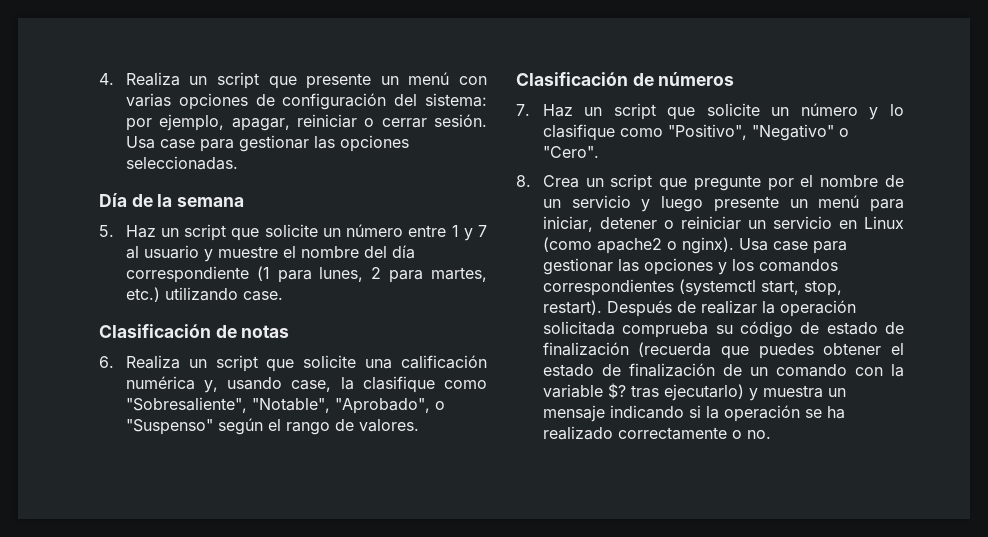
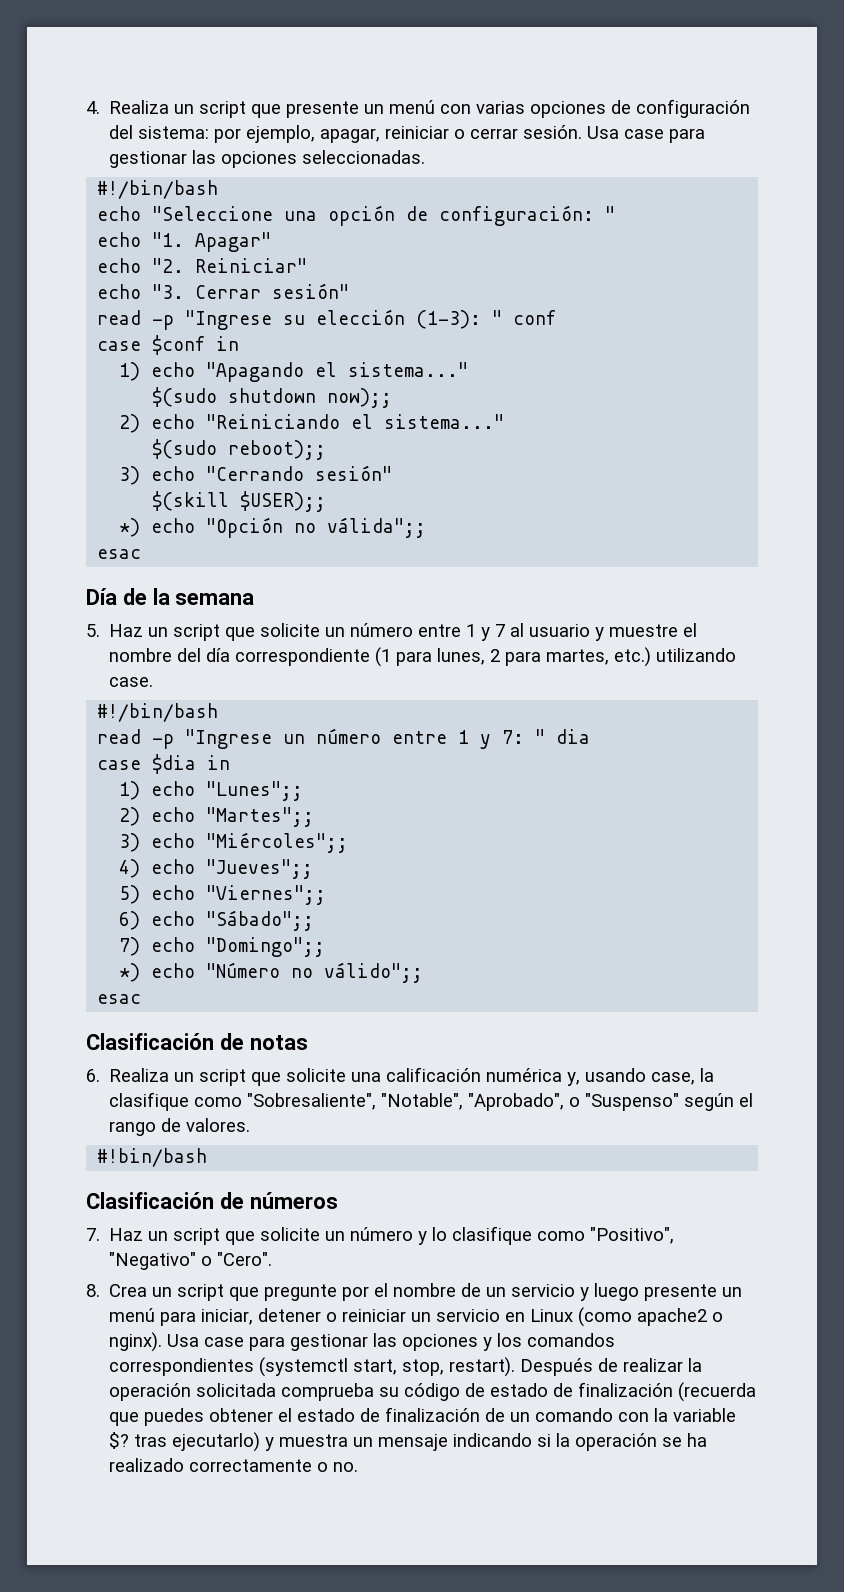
  Usa case para gestionar las opciones seleccionadas.
+ #!/bin/bash
+ echo "Seleccione una opción de configuración: "
+ echo "1. Apagar"
+ echo "2. Reiniciar"
+ echo "3. Cerrar sesión"
+ read -p "Ingrese su elección (1-3): " conf
+ case $conf in
+ 1) echo "Apagando el sistema..."
+ $(sudo shutdown now);;
+ 2) echo "Reiniciando el sistema..."
+ $(sudo reboot);;
+ 3) echo "Cerrando sesión"
+ $(skill $USER);;
+ *) echo "Opción no válida";;
+ esac
  5. Haz un script que solicite un número entre 1 y 7 al usuario y muestre el nombre del día correspondiente (1 para lunes, 2 para martes, etc.) utilizando case.
+ #!/bin/bash
+ read -p "Ingrese un número entre 1 y 7: " dia
+ case $dia in
+ 1) echo "Lunes";;
+ 2) echo "Martes";;
+ 3) echo "Miércoles";;
+ 4) echo "Jueves";;
+ 5) echo "Viernes";;
+ 6) echo "Sábado";;
+ 7) echo "Domingo";;
+ *) echo "Número no válido";;
+ esac
+ #!bin/bash

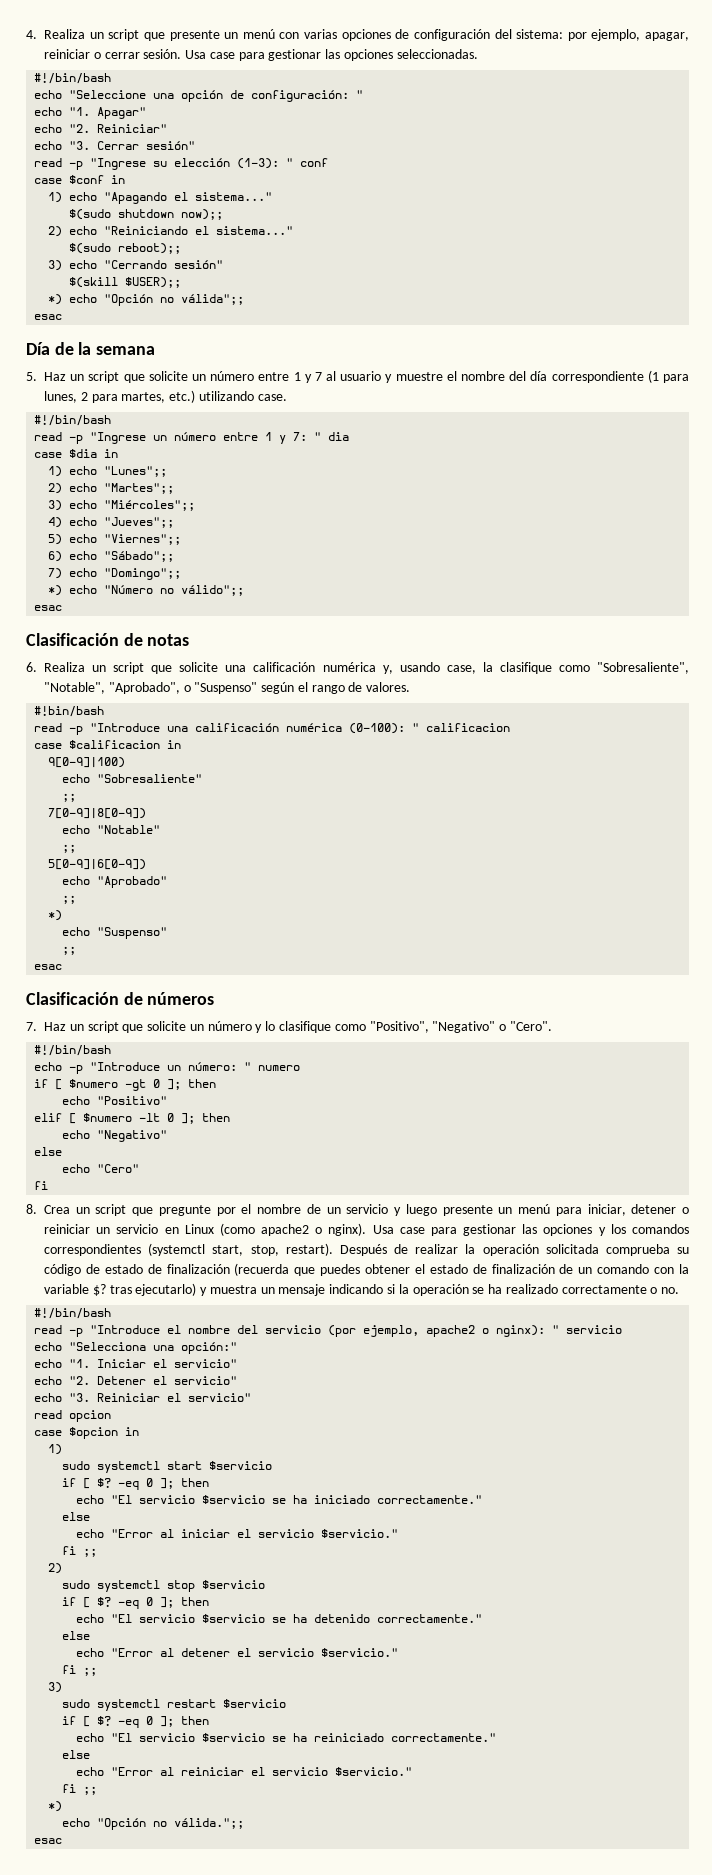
+ read -p "Introduce una calificación numérica (0-100): " calificacion
+ case $calificacion in
+ 9[0-9]|100)
+ echo "Sobresaliente"
+ ;;
+ 7[0-9]|8[0-9])
+ echo "Notable"
+ ;;
+ 5[0-9]|6[0-9])
+ echo "Aprobado"
+ ;;
+ *)
+ echo "Suspenso"
+ ;;
+ esac
  7. Haz un script que solicite un número y lo clasifique como "Positivo", "Negativo" o "Cero".
+ #!/bin/bash
+ echo -p "Introduce un número: " numero
+ if [ $numero -gt 0 ]; then
+ echo "Positivo"
+ elif [ $numero -lt 0 ]; then
+ echo "Negativo"
+ else
+ echo "Cero"
+ fi
  Después de realizar la operación solicitada comprueba su código de estado de finalización (recuerda que puedes obtener el estado de finalización de un comando con la variable $? tras ejecutarlo) y muestra un mensaje indicando si la operación se ha realizado correctamente o no.
+ #!/bin/bash
+ read -p "Introduce el nombre del servicio (por ejemplo, apache2 o nginx): " servicio
+ echo "Selecciona una opción:"
+ echo "1. Iniciar el servicio"
+ echo "2. Detener el servicio"
+ echo "3. Reiniciar el servicio"
+ read opcion
+ case $opcion in
+ 1)
+ sudo systemctl start $servicio
+ if [ $? -eq 0 ]; then
+ echo "El servicio $servicio se ha iniciado correctamente."
+ else
+ echo "Error al iniciar el servicio $servicio."
+ fi ;;
+ 2)
+ sudo systemctl stop $servicio
+ if [ $? -eq 0 ]; then
+ echo "El servicio $servicio se ha detenido correctamente."
+ else
+ echo "Error al detener el servicio $servicio."
+ fi ;;
+ 3)
+ sudo systemctl restart $servicio
+ if [ $? -eq 0 ]; then
+ echo "El servicio $servicio se ha reiniciado correctamente."
+ else
+ echo "Error al reiniciar el servicio $servicio."
+ fi ;;
+ *)
+ echo "Opción no válida.";;
+ esac

